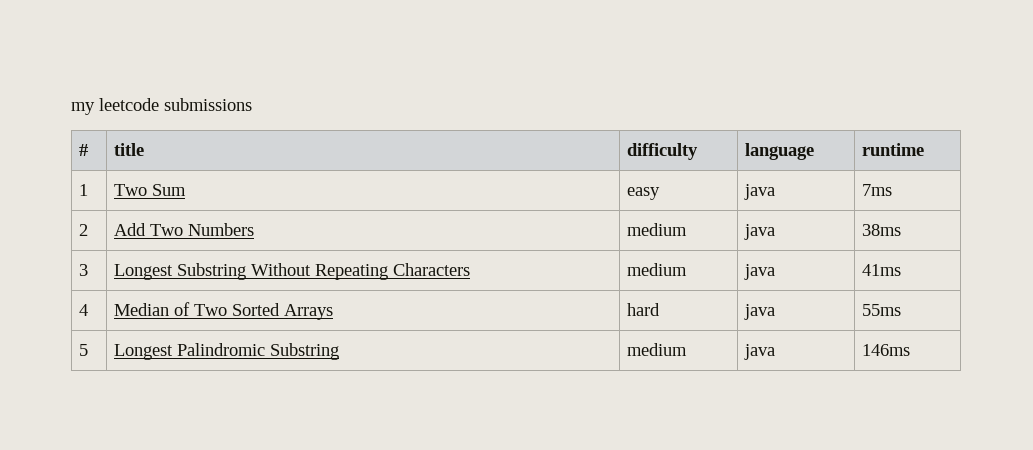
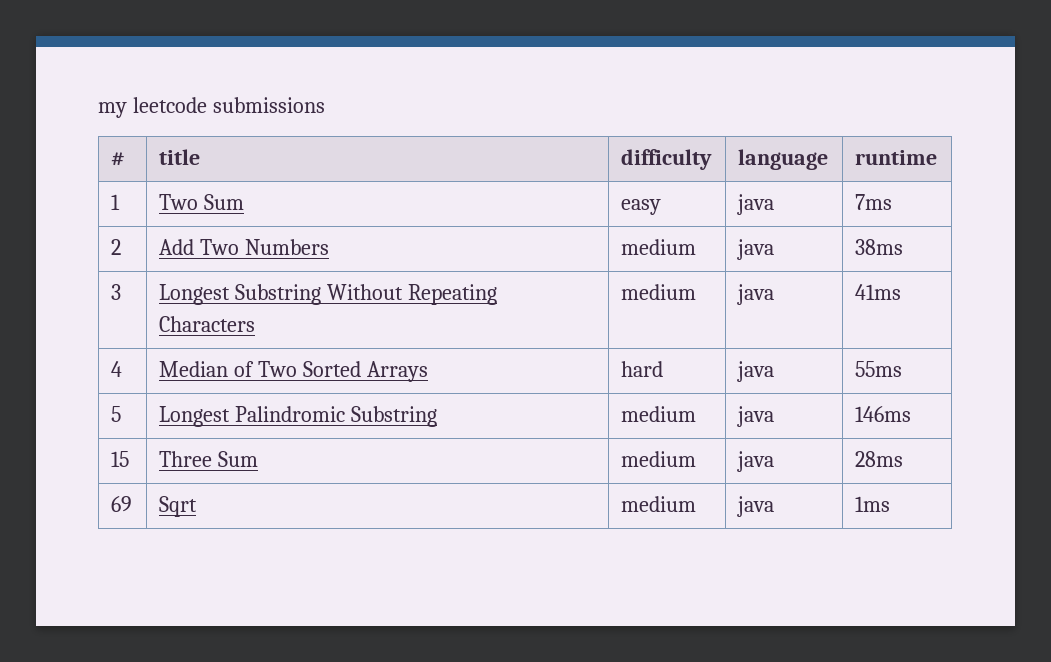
+ 15 | Three Sum | medium | java | 28ms
+ 69 | Sqrt | medium | java | 1ms

